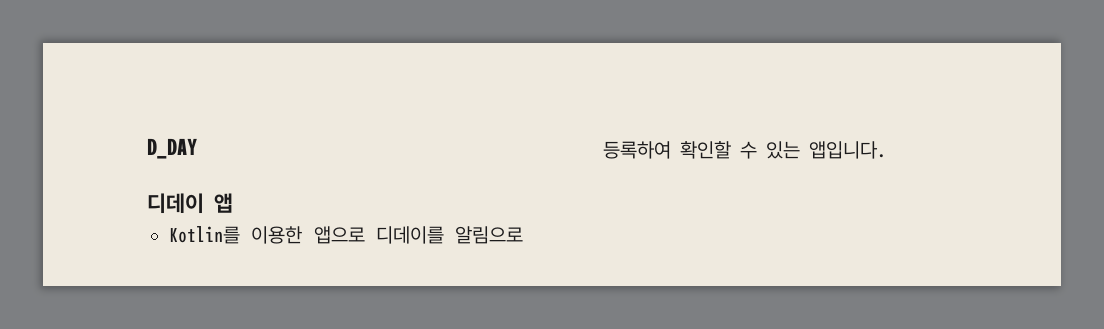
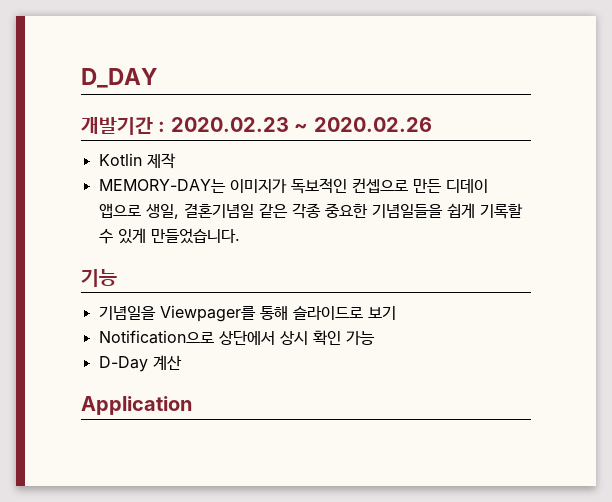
- 디데이 앱
- Kotlin를 이용한 앱으로 디데이를 알림으로 등록하여 확인할 수 있는 앱입니다.
+ 개발기간 : 2020.02.23 ~ 2020.02.26
+ Kotlin 제작
+ MEMORY-DAY는 이미지가 독보적인 컨셉으로 만든 디데이 앱으로 생일, 결혼기념일 같은 각종 중요한 기념일들을 쉽게 기록할 수 있게 만들었습니다.
+ 기능
+ 기념일을 Viewpager를 통해 슬라이드로 보기
+ Notification으로 상단에서 상시 확인 가능
+ D-Day 계산
+ Application

